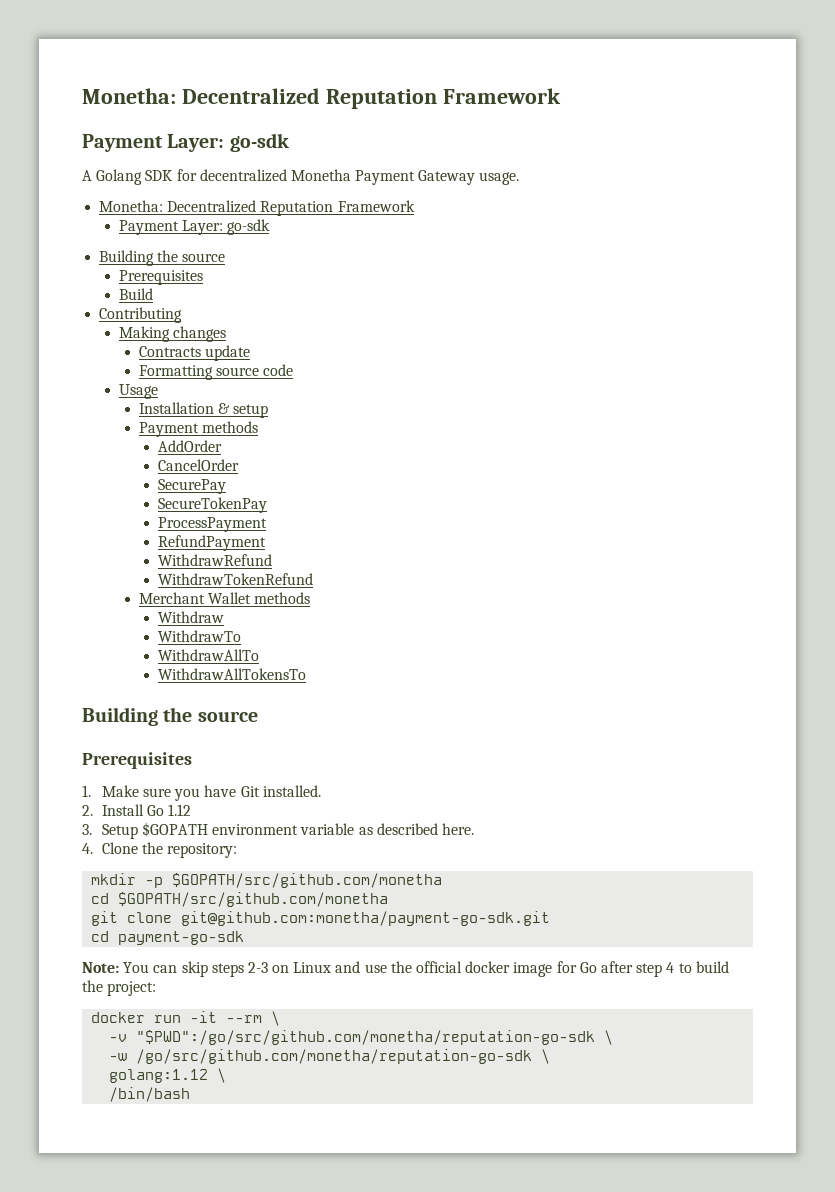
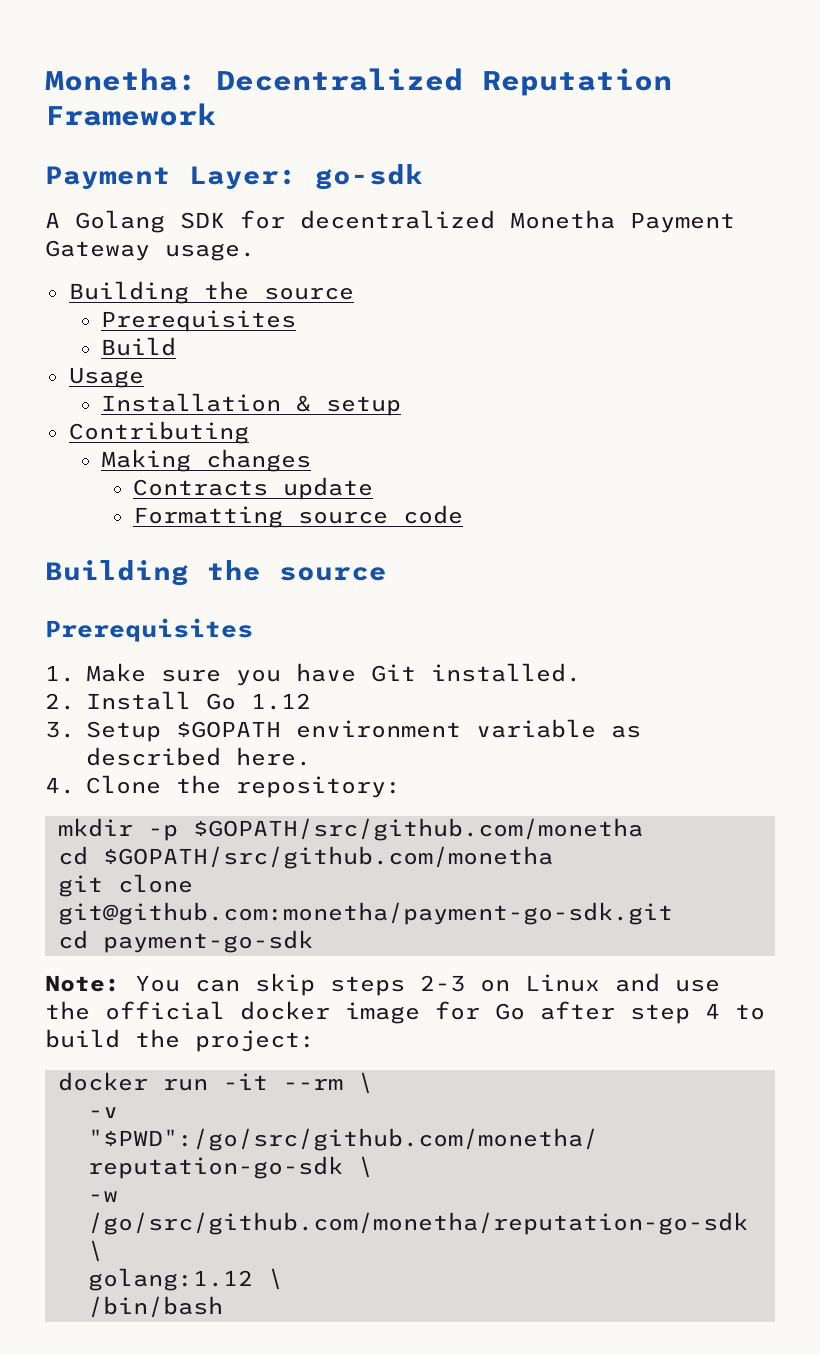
  A Golang SDK for decentralized Monetha Payment Gateway usage.
- Monetha: Decentralized Reputation Framework
- Payment Layer: go-sdk
+ Usage
+ Installation & setup
- Usage
- Installation & setup
- Payment methods
- AddOrder
- CancelOrder
- SecurePay
- SecureTokenPay
- ProcessPayment
- RefundPayment
- WithdrawRefund
- WithdrawTokenRefund
- Merchant Wallet methods
- Withdraw
- WithdrawTo
- WithdrawAllTo
- WithdrawAllTokensTo

